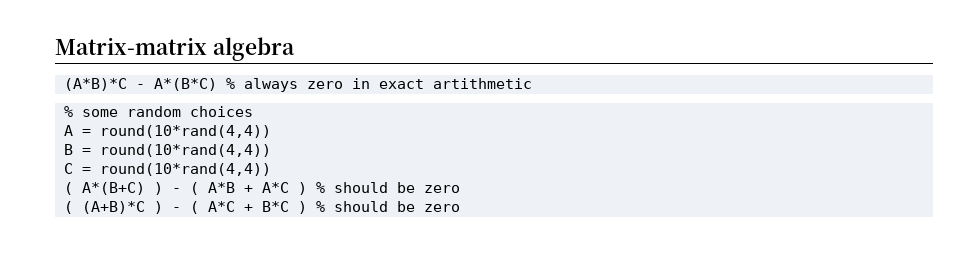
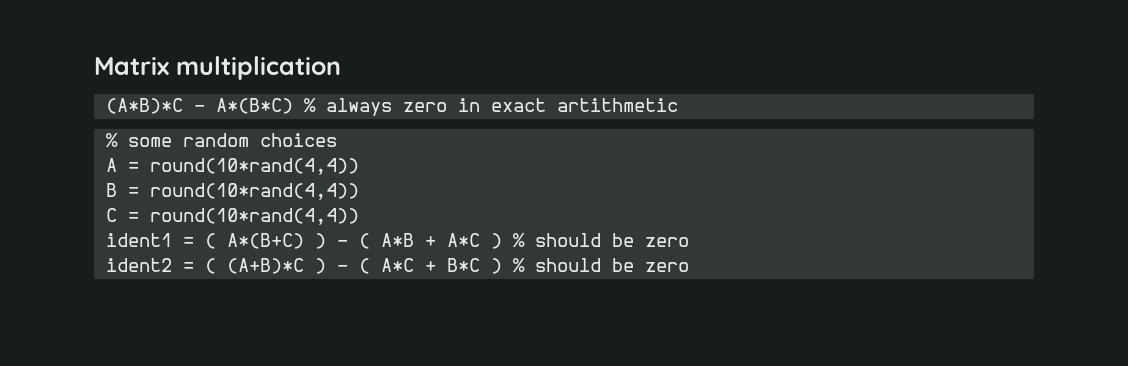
- Matrix-matrix algebra
+ Matrix multiplication
- ( A*(B+C) ) - ( A*B + A*C ) % should be zero
+ ident1 = ( A*(B+C) ) - ( A*B + A*C ) % should be zero
- ( (A+B)*C ) - ( A*C + B*C ) % should be zero
+ ident2 = ( (A+B)*C ) - ( A*C + B*C ) % should be zero

